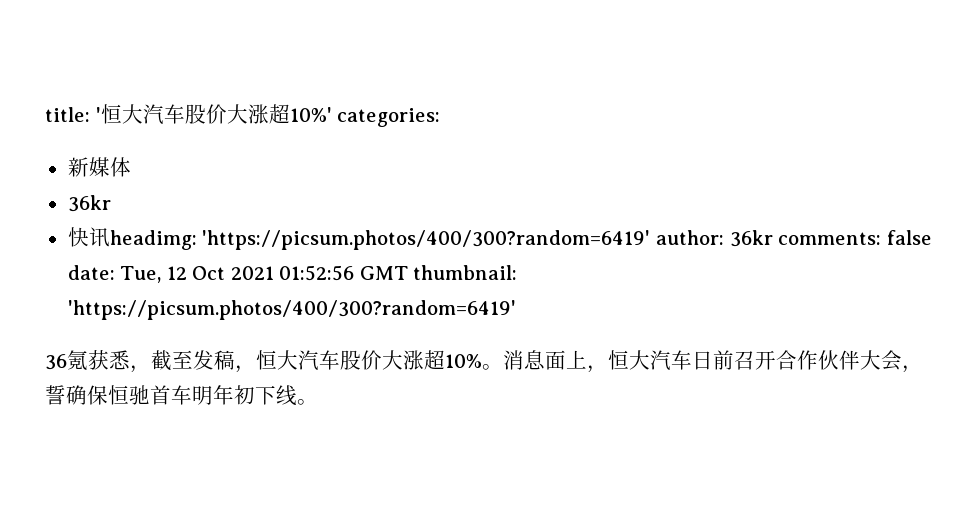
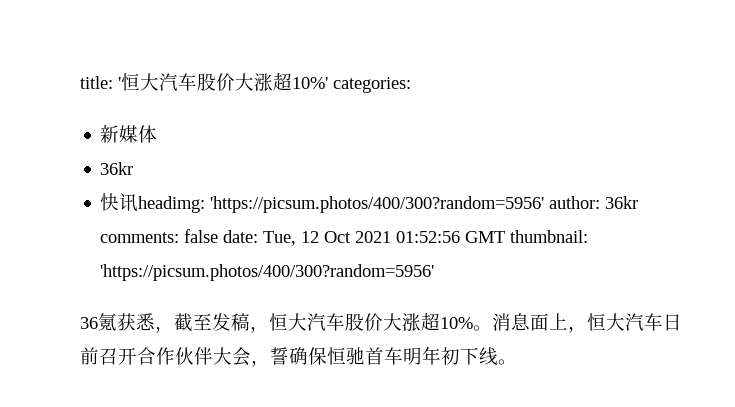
- 快讯headimg: 'https://picsum.photos/400/300?random=6419' author: 36kr comments: false date: Tue, 12 Oct 2021 01:52:56 GMT thumbnail: 'https://picsum.photos/400/300?random=6419'
+ 快讯headimg: 'https://picsum.photos/400/300?random=5956' author: 36kr comments: false date: Tue, 12 Oct 2021 01:52:56 GMT thumbnail: 'https://picsum.photos/400/300?random=5956'

